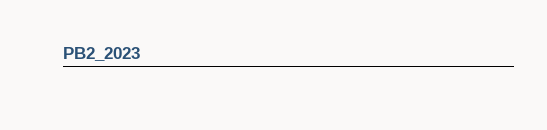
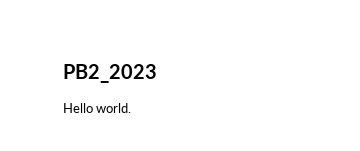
+ Hello world.

